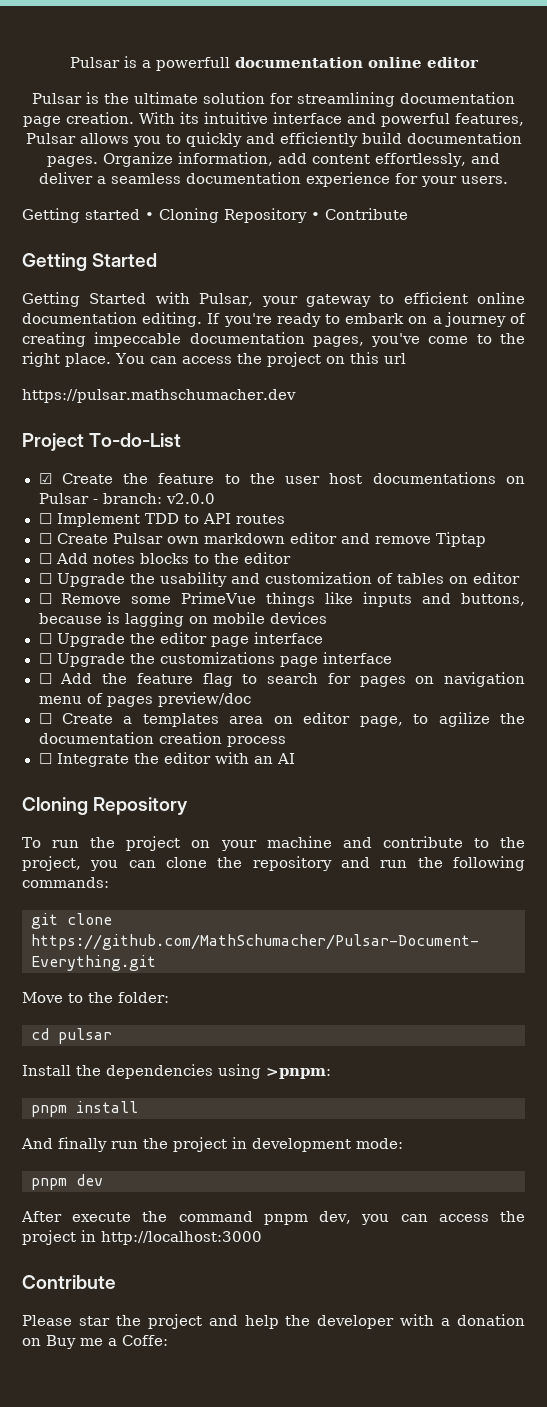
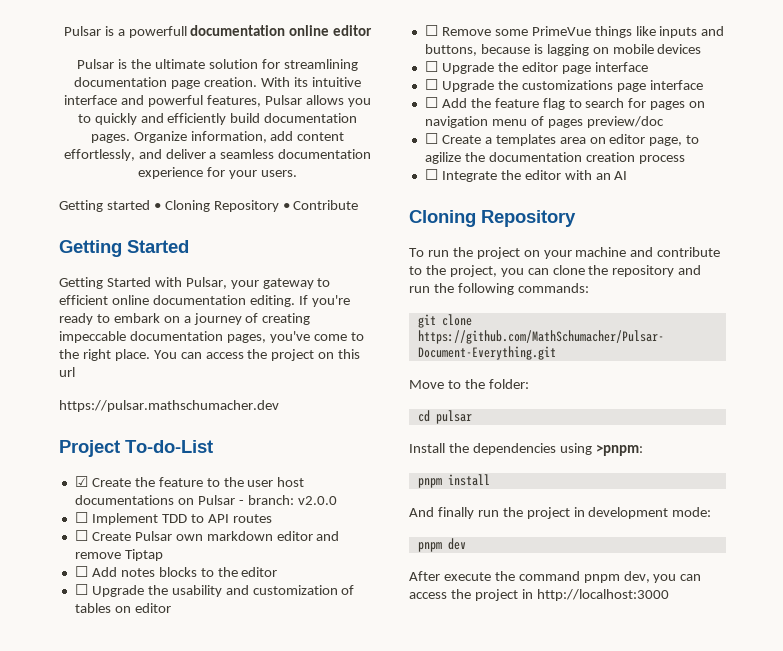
  After execute the command pnpm dev, you can access the project in http://localhost:3000
- Contribute
- Please star the project and help the developer with a donation on Buy me a Coffe:

